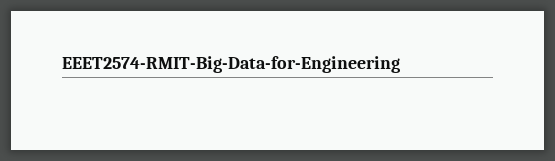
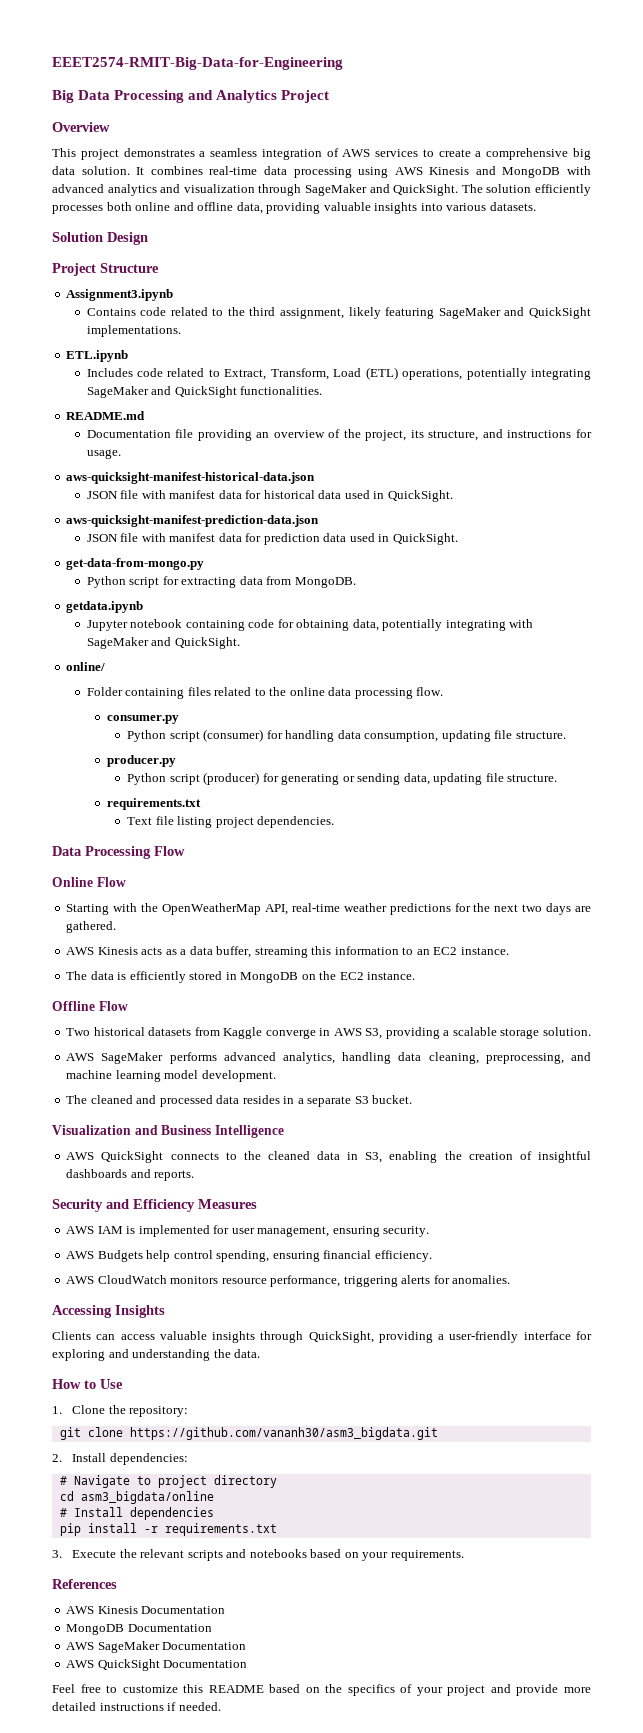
+ Big Data Processing and Analytics Project
+ Overview
+ This project demonstrates a seamless integration of AWS services to create a comprehensive big data solution. It combines real-time data processing using AWS Kinesis and MongoDB with advanced analytics and visualization through SageMaker and QuickSight. The solution efficiently processes both online and offline data, providing valuable insights into various datasets.
+ Solution Design
+ Project Structure
+ Assignment3.ipynb
+ Contains code related to the third assignment, likely featuring SageMaker and QuickSight implementations.
+ ETL.ipynb
+ Includes code related to Extract, Transform, Load (ETL) operations, potentially integrating SageMaker and QuickSight functionalities.
+ README.md
+ Documentation file providing an overview of the project, its structure, and instructions for usage.
+ aws-quicksight-manifest-historical-data.json
+ JSON file with manifest data for historical data used in QuickSight.
+ aws-quicksight-manifest-prediction-data.json
+ JSON file with manifest data for prediction data used in QuickSight.
+ get-data-from-mongo.py
+ Python script for extracting data from MongoDB.
+ getdata.ipynb
+ Jupyter notebook containing code for obtaining data, potentially integrating with SageMaker and QuickSight.
+ online/
+ Folder containing files related to the online data processing flow.
+ consumer.py
+ Python script (consumer) for handling data consumption, updating file structure.
+ producer.py
+ Python script (producer) for generating or sending data, updating file structure.
+ requirements.txt
+ Text file listing project dependencies.
+ Data Processing Flow
+ Online Flow
+ Starting with the OpenWeatherMap API, real-time weather predictions for the next two days are gathered.
+ AWS Kinesis acts as a data buffer, streaming this information to an EC2 instance.
+ The data is efficiently stored in MongoDB on the EC2 instance.
+ Offline Flow
+ Two historical datasets from Kaggle converge in AWS S3, providing a scalable storage solution.
+ AWS SageMaker performs advanced analytics, handling data cleaning, preprocessing, and machine learning model development.
+ The cleaned and processed data resides in a separate S3 bucket.
+ Visualization and Business Intelligence
+ AWS QuickSight connects to the cleaned data in S3, enabling the creation of insightful dashboards and reports.
+ Security and Efficiency Measures
+ AWS IAM is implemented for user management, ensuring security.
+ AWS Budgets help control spending, ensuring financial efficiency.
+ AWS CloudWatch monitors resource performance, triggering alerts for anomalies.
+ Accessing Insights
+ Clients can access valuable insights through QuickSight, providing a user-friendly interface for exploring and understanding the data.
+ How to Use
+ 1. Clone the repository:
+ git clone https://github.com/vananh30/asm3_bigdata.git
+ 2. Install dependencies:
+ # Navigate to project directory
+ cd asm3_bigdata/online
+ # Install dependencies
+ pip install -r requirements.txt
+ 3. Execute the relevant scripts and notebooks based on your requirements.
+ References
+ AWS Kinesis Documentation
+ MongoDB Documentation
+ AWS SageMaker Documentation
+ AWS QuickSight Documentation
+ Feel free to customize this README based on the specifics of your project and provide more detailed instructions if needed.

